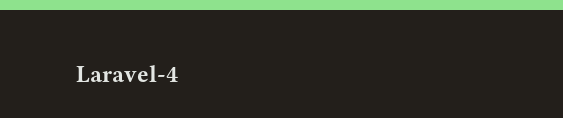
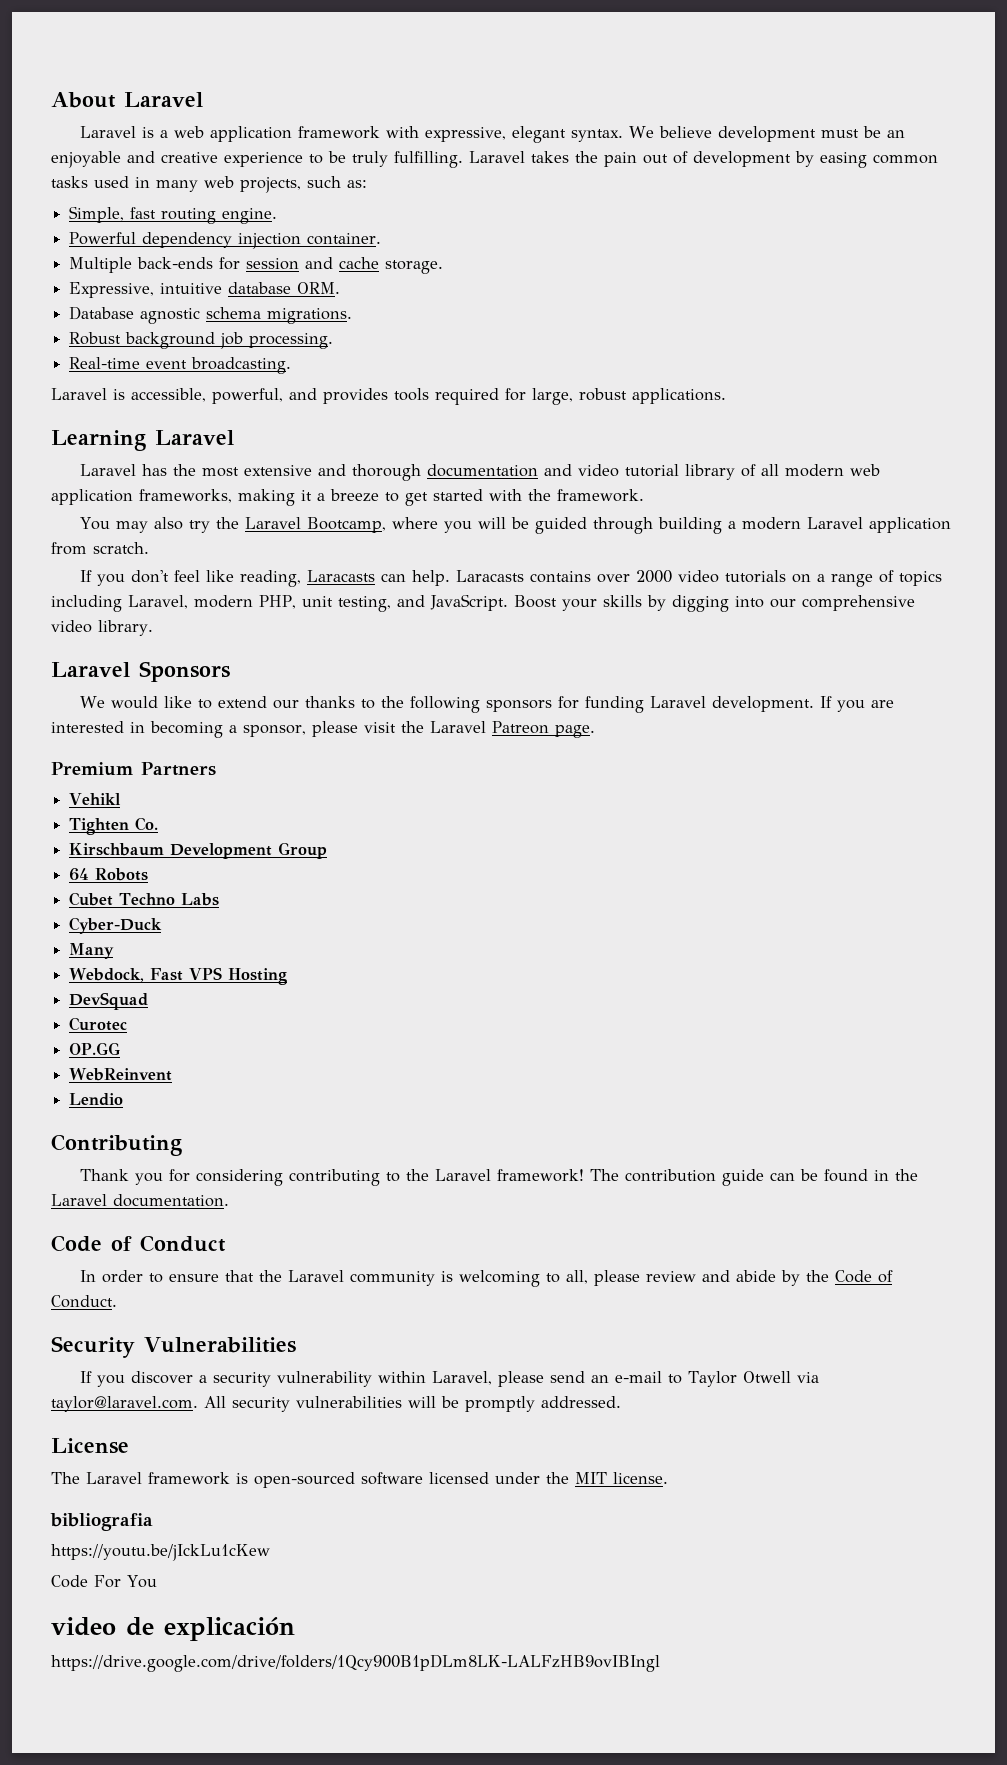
- Laravel-4
+ About Laravel
+ Laravel is a web application framework with expressive, elegant syntax. We believe development must be an enjoyable and creative experience to be truly fulfilling. Laravel takes the pain out of development by easing common tasks used in many web projects, such as:
+ Simple, fast routing engine.
+ Powerful dependency injection container.
+ Multiple back-ends for session and cache storage.
+ Expressive, intuitive database ORM.
+ Database agnostic schema migrations.
+ Robust background job processing.
+ Real-time event broadcasting.
+ Laravel is accessible, powerful, and provides tools required for large, robust applications.
+ Learning Laravel
+ Laravel has the most extensive and thorough documentation and video tutorial library of all modern web application frameworks, making it a breeze to get started with the framework.
+ You may also try the Laravel Bootcamp, where you will be guided through building a modern Laravel application from scratch.
+ If you don't feel like reading, Laracasts can help. Laracasts contains over 2000 video tutorials on a range of topics including Laravel, modern PHP, unit testing, and JavaScript. Boost your skills by digging into our comprehensive video library.
+ Laravel Sponsors
+ We would like to extend our thanks to the following sponsors for funding Laravel development. If you are interested in becoming a sponsor, please visit the Laravel Patreon page.
+ Premium Partners
+ Vehikl
+ Tighten Co.
+ Kirschbaum Development Group
+ 64 Robots
+ Cubet Techno Labs
+ Cyber-Duck
+ Many
+ Webdock, Fast VPS Hosting
+ DevSquad
+ Curotec
+ OP.GG
+ WebReinvent
+ Lendio
+ Contributing
+ Thank you for considering contributing to the Laravel framework! The contribution guide can be found in the Laravel documentation.
+ Code of Conduct
+ In order to ensure that the Laravel community is welcoming to all, please review and abide by the Code of Conduct.
+ Security Vulnerabilities
+ If you discover a security vulnerability within Laravel, please send an e-mail to Taylor Otwell via taylor@laravel.com. All security vulnerabilities will be promptly addressed.
+ License
+ The Laravel framework is open-sourced software licensed under the MIT license.
+ bibliografia
+ https://youtu.be/jIckLu1cKew
+ Code For You
+ video de explicación
+ https://drive.google.com/drive/folders/1Qcy900B1pDLm8LK-LALFzHB9ovIBIngl

